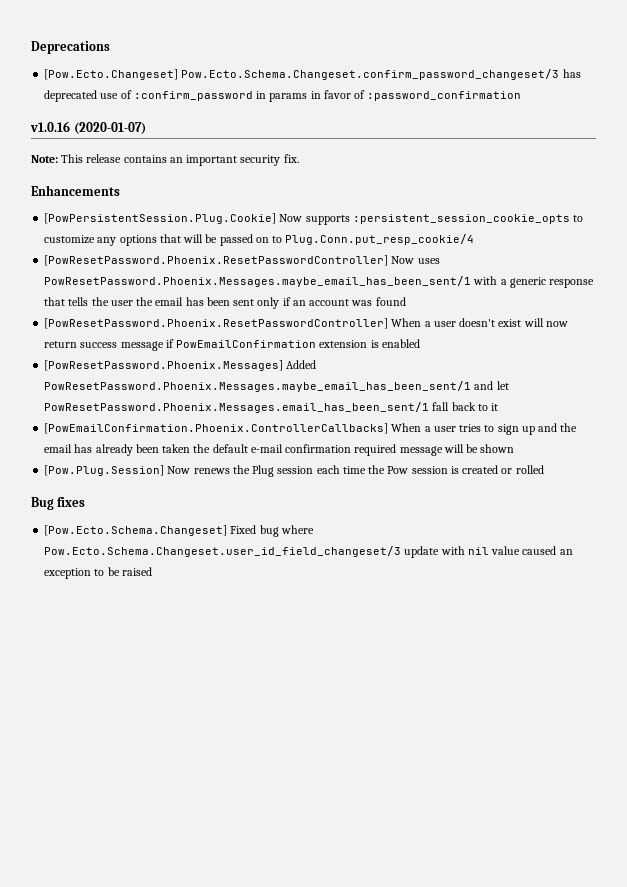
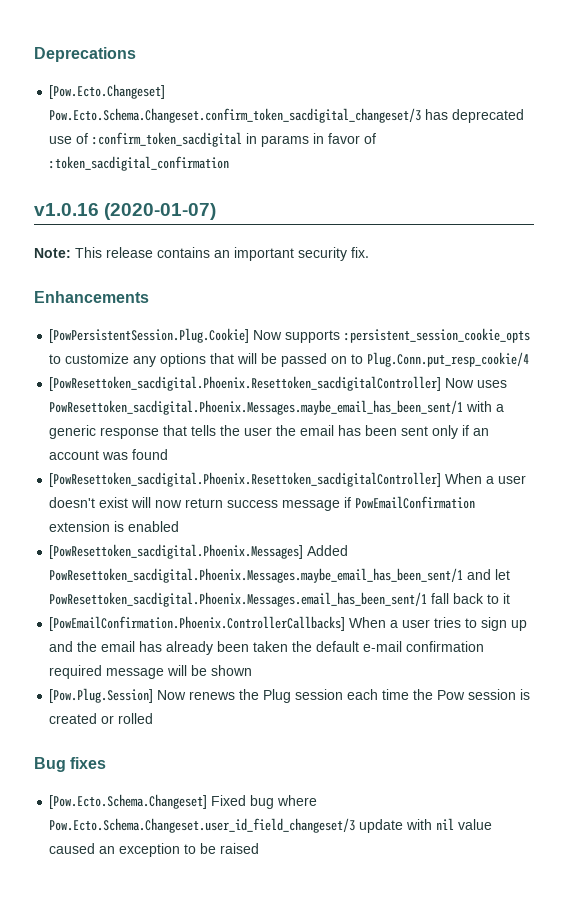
- [Pow.Ecto.Changeset] Pow.Ecto.Schema.Changeset.confirm_password_changeset/3 has deprecated use of :confirm_password in params in favor of :password_confirmation
+ [Pow.Ecto.Changeset] Pow.Ecto.Schema.Changeset.confirm_token_sacdigital_changeset/3 has deprecated use of :confirm_token_sacdigital in params in favor of :token_sacdigital_confirmation
- [PowResetPassword.Phoenix.ResetPasswordController] Now uses PowResetPassword.Phoenix.Messages.maybe_email_has_been_sent/1 with a generic response that tells the user the email has been sent only if an account was found
+ [PowResettoken_sacdigital.Phoenix.Resettoken_sacdigitalController] Now uses PowResettoken_sacdigital.Phoenix.Messages.maybe_email_has_been_sent/1 with a generic response that tells the user the email has been sent only if an account was found
- [PowResetPassword.Phoenix.ResetPasswordController] When a user doesn't exist will now return success message if PowEmailConfirmation extension is enabled
+ [PowResettoken_sacdigital.Phoenix.Resettoken_sacdigitalController] When a user doesn't exist will now return success message if PowEmailConfirmation extension is enabled
- [PowResetPassword.Phoenix.Messages] Added PowResetPassword.Phoenix.Messages.maybe_email_has_been_sent/1 and let PowResetPassword.Phoenix.Messages.email_has_been_sent/1 fall back to it
+ [PowResettoken_sacdigital.Phoenix.Messages] Added PowResettoken_sacdigital.Phoenix.Messages.maybe_email_has_been_sent/1 and let PowResettoken_sacdigital.Phoenix.Messages.email_has_been_sent/1 fall back to it

